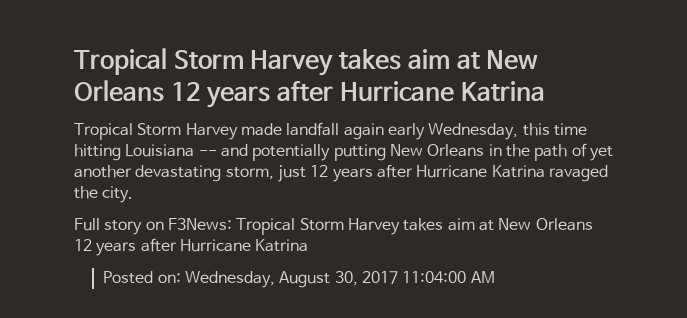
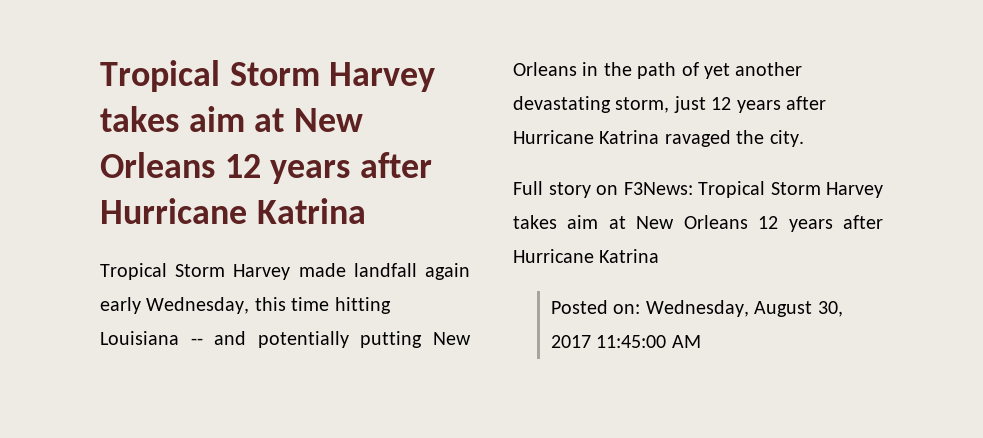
- Posted on: Wednesday, August 30, 2017 11:04:00 AM
+ Posted on: Wednesday, August 30, 2017 11:45:00 AM

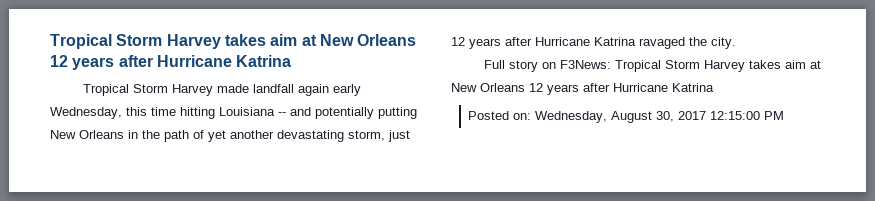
- Posted on: Wednesday, August 30, 2017 11:45:00 AM
+ Posted on: Wednesday, August 30, 2017 12:15:00 PM

